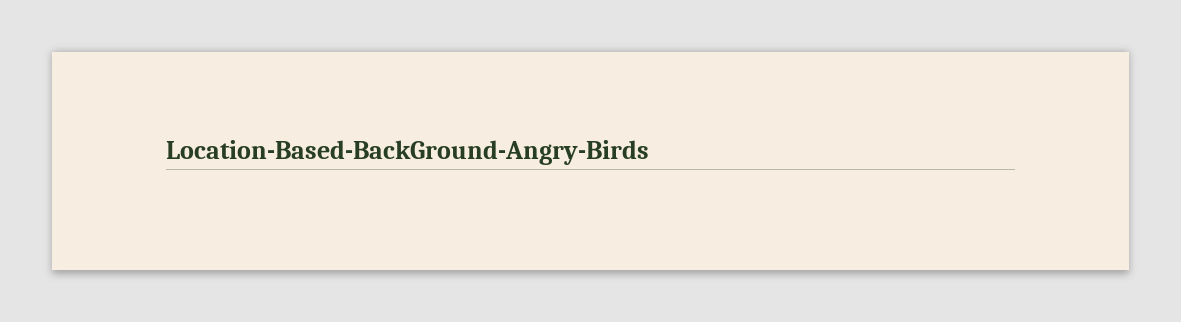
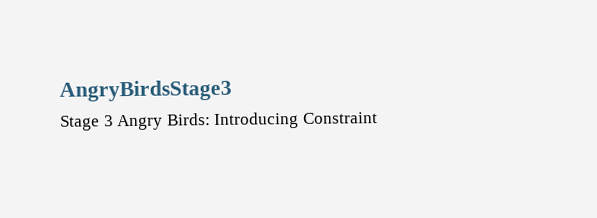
- Location-Based-BackGround-Angry-Birds
+ AngryBirdsStage3
+ Stage 3 Angry Birds: Introducing Constraint

